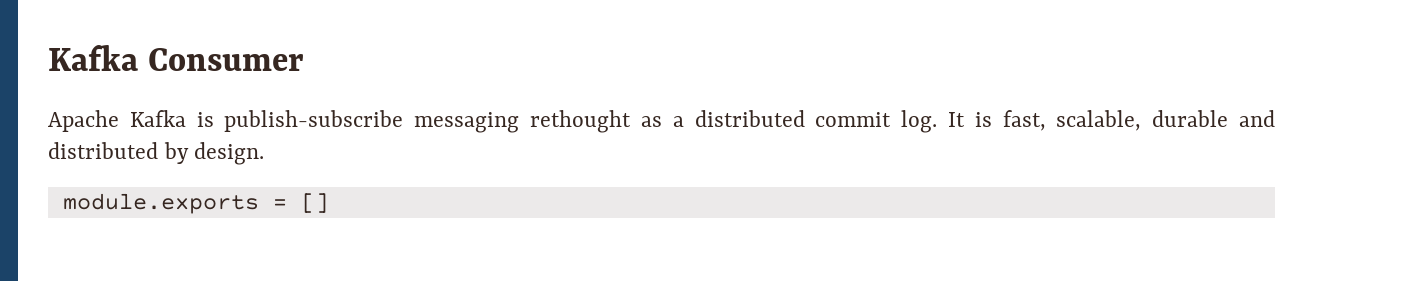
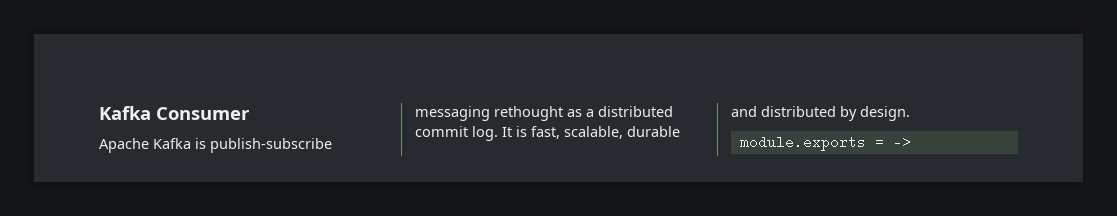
- module.exports = []
+ module.exports = ->

